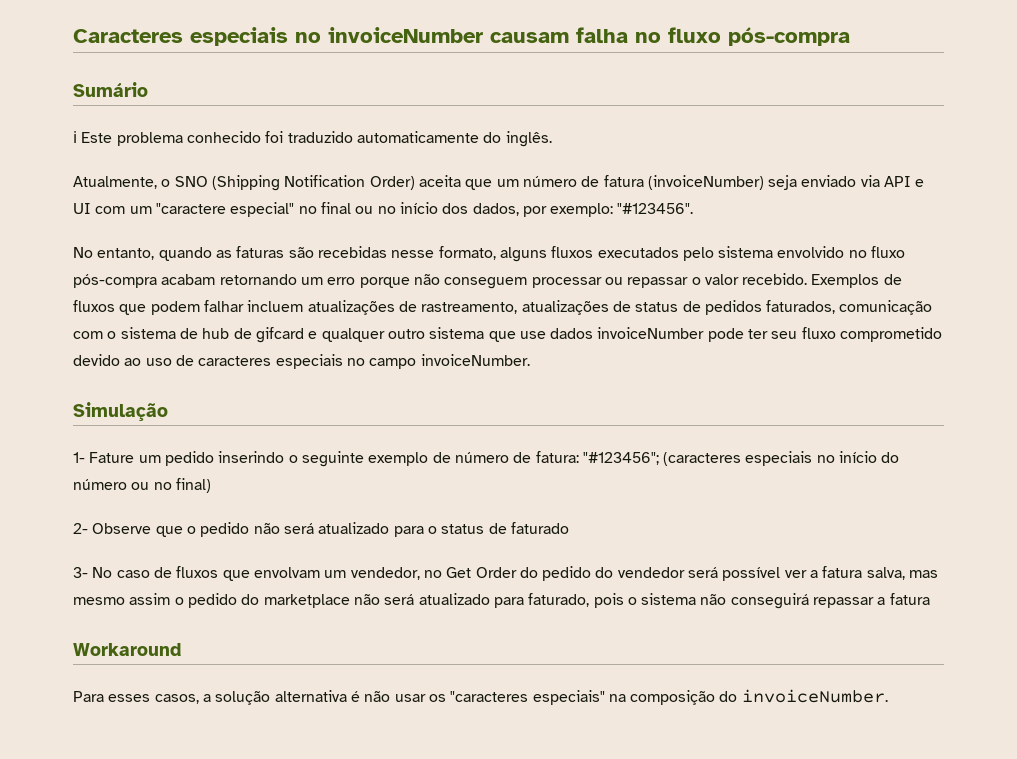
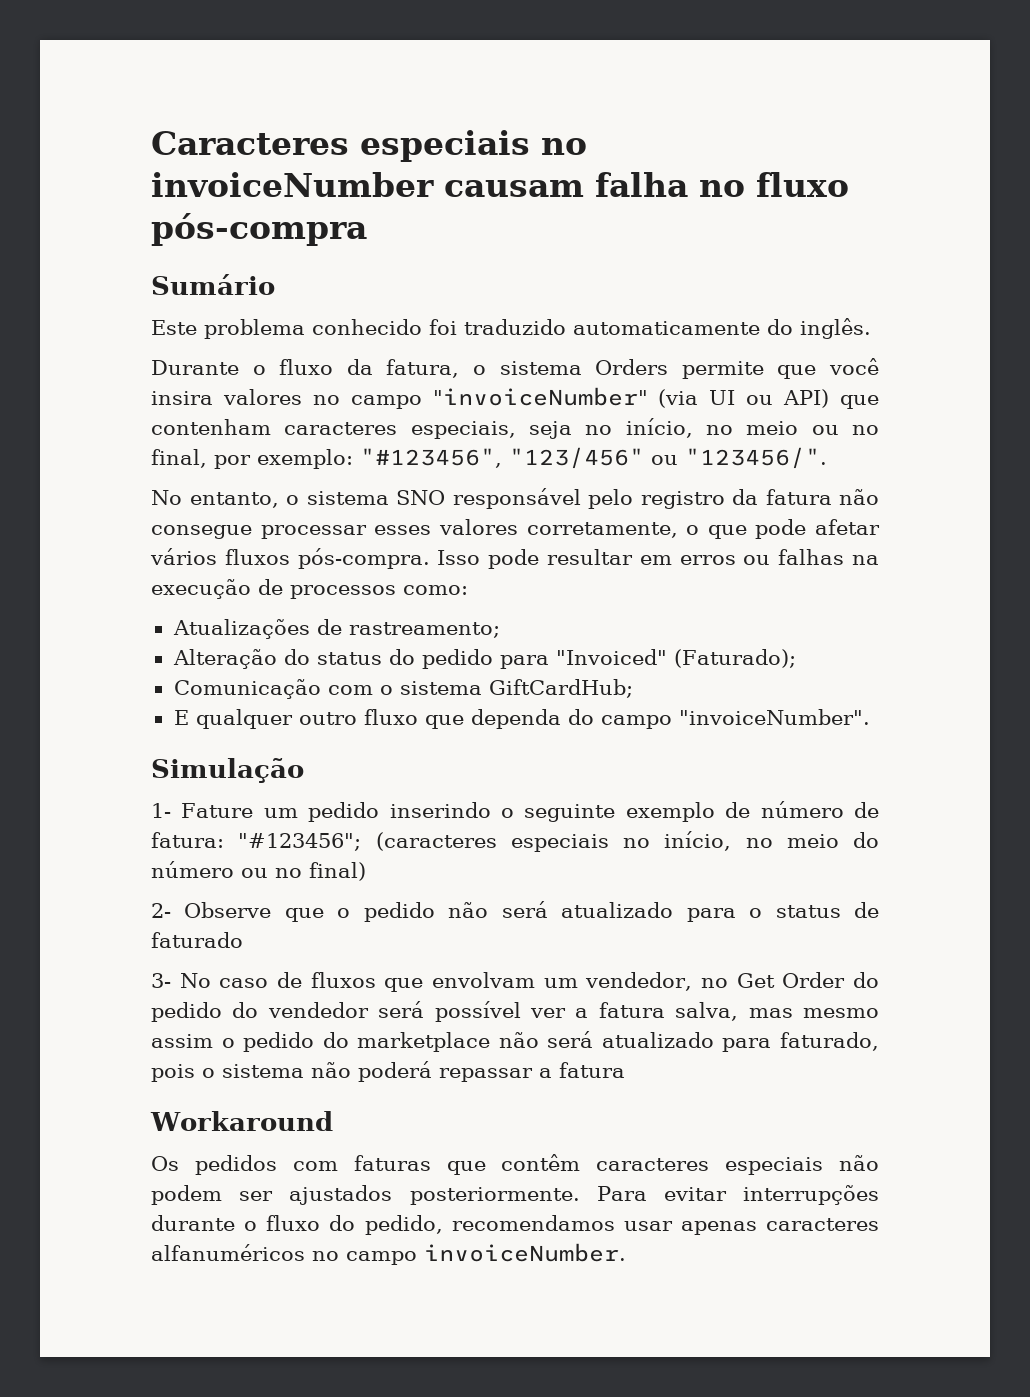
- ℹ Este problema conhecido foi traduzido automaticamente do inglês.
+ Este problema conhecido foi traduzido automaticamente do inglês.
- Atualmente, o SNO (Shipping Notification Order) aceita que um número de fatura (invoiceNumber) seja enviado via API e UI com um "caractere especial" no final ou no início dos dados, por exemplo: "#123456".
- No entanto, quando as faturas são recebidas nesse formato, alguns fluxos executados pelo sistema envolvido no fluxo pós-compra acabam retornando um erro porque não conseguem processar ou repassar o valor recebido. Exemplos de fluxos que podem falhar incluem atualizações de rastreamento, atualizações de status de pedidos faturados, comunicação com o sistema de hub de gifcard e qualquer outro sistema que use dados invoiceNumber pode ter seu fluxo comprometido devido ao uso de caracteres especiais no campo invoiceNumber.
+ Durante o fluxo da fatura, o sistema Orders permite que você insira valores no campo "invoiceNumber" (via UI ou API) que contenham caracteres especiais, seja no início, no meio ou no final, por exemplo: "#123456", "123/456" ou "123456/".
+ No entanto, o sistema SNO responsável pelo registro da fatura não consegue processar esses valores corretamente, o que pode afetar vários fluxos pós-compra. Isso pode resultar em erros ou falhas na execução de processos como:
+ Atualizações de rastreamento;
+ Alteração do status do pedido para "Invoiced" (Faturado);
+ Comunicação com o sistema GiftCardHub;
+ E qualquer outro fluxo que dependa do campo "invoiceNumber".
- 1- Fature um pedido inserindo o seguinte exemplo de número de fatura: "#123456"; (caracteres especiais no início do número ou no final)
+ 1- Fature um pedido inserindo o seguinte exemplo de número de fatura: "#123456"; (caracteres especiais no início, no meio do número ou no final)
- 3- No caso de fluxos que envolvam um vendedor, no Get Order do pedido do vendedor será possível ver a fatura salva, mas mesmo assim o pedido do marketplace não será atualizado para faturado, pois o sistema não conseguirá repassar a fatura
+ 3- No caso de fluxos que envolvam um vendedor, no Get Order do pedido do vendedor será possível ver a fatura salva, mas mesmo assim o pedido do marketplace não será atualizado para faturado, pois o sistema não poderá repassar a fatura
- Para esses casos, a solução alternativa é não usar os "caracteres especiais" na composição do invoiceNumber.
+ Os pedidos com faturas que contêm caracteres especiais não podem ser ajustados posteriormente. Para evitar interrupções durante o fluxo do pedido, recomendamos usar apenas caracteres alfanuméricos no campo invoiceNumber.

